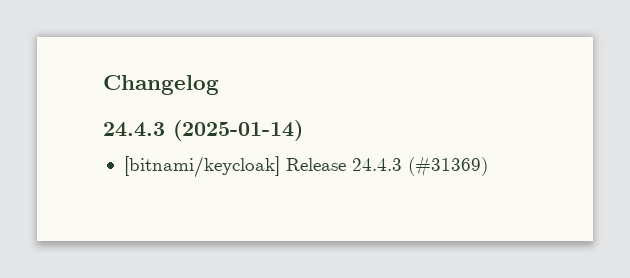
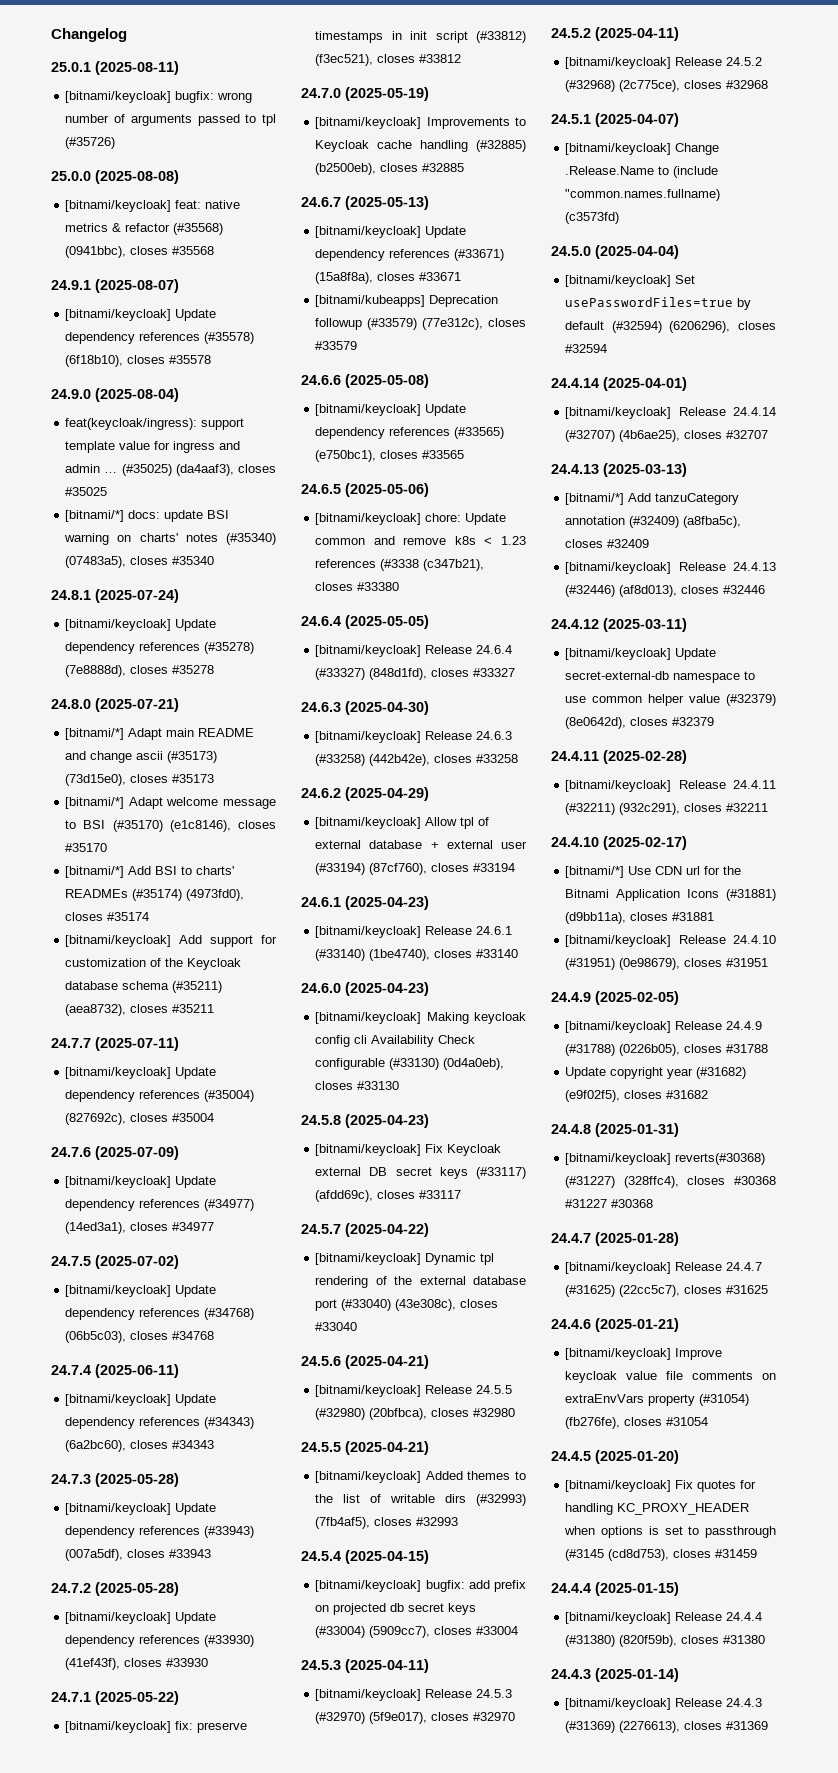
+ 25.0.1 (2025-08-11)
+ [bitnami/keycloak] bugfix: wrong number of arguments passed to tpl (#35726)
+ 25.0.0 (2025-08-08)
+ [bitnami/keycloak] feat: native metrics & refactor (#35568) (0941bbc), closes #35568
+ 24.9.1 (2025-08-07)
+ [bitnami/keycloak] Update dependency references (#35578) (6f18b10), closes #35578
+ 24.9.0 (2025-08-04)
+ feat(keycloak/ingress): support template value for ingress and admin … (#35025) (da4aaf3), closes #35025
+ [bitnami/*] docs: update BSI warning on charts' notes (#35340) (07483a5), closes #35340
+ 24.8.1 (2025-07-24)
+ [bitnami/keycloak] Update dependency references (#35278) (7e8888d), closes #35278
+ 24.8.0 (2025-07-21)
+ [bitnami/*] Adapt main README and change ascii (#35173) (73d15e0), closes #35173
+ [bitnami/*] Adapt welcome message to BSI (#35170) (e1c8146), closes #35170
+ [bitnami/*] Add BSI to charts' READMEs (#35174) (4973fd0), closes #35174
+ [bitnami/keycloak] Add support for customization of the Keycloak database schema (#35211) (aea8732), closes #35211
+ 24.7.7 (2025-07-11)
+ [bitnami/keycloak] Update dependency references (#35004) (827692c), closes #35004
+ 24.7.6 (2025-07-09)
+ [bitnami/keycloak] Update dependency references (#34977) (14ed3a1), closes #34977
+ 24.7.5 (2025-07-02)
+ [bitnami/keycloak] Update dependency references (#34768) (06b5c03), closes #34768
+ 24.7.4 (2025-06-11)
+ [bitnami/keycloak] Update dependency references (#34343) (6a2bc60), closes #34343
+ 24.7.3 (2025-05-28)
+ [bitnami/keycloak] Update dependency references (#33943) (007a5df), closes #33943
+ 24.7.2 (2025-05-28)
+ [bitnami/keycloak] Update dependency references (#33930) (41ef43f), closes #33930
+ 24.7.1 (2025-05-22)
+ [bitnami/keycloak] fix: preserve timestamps in init script (#33812) (f3ec521), closes #33812
+ 24.7.0 (2025-05-19)
+ [bitnami/keycloak] Improvements to Keycloak cache handling (#32885) (b2500eb), closes #32885
+ 24.6.7 (2025-05-13)
+ [bitnami/keycloak] Update dependency references (#33671) (15a8f8a), closes #33671
+ [bitnami/kubeapps] Deprecation followup (#33579) (77e312c), closes #33579
+ 24.6.6 (2025-05-08)
+ [bitnami/keycloak] Update dependency references (#33565) (e750bc1), closes #33565
+ 24.6.5 (2025-05-06)
+ [bitnami/keycloak] chore: Update common and remove k8s < 1.23 references (#3338 (c347b21), closes #33380
+ 24.6.4 (2025-05-05)
+ [bitnami/keycloak] Release 24.6.4 (#33327) (848d1fd), closes #33327
+ 24.6.3 (2025-04-30)
+ [bitnami/keycloak] Release 24.6.3 (#33258) (442b42e), closes #33258
+ 24.6.2 (2025-04-29)
+ [bitnami/keycloak] Allow tpl of external database + external user (#33194) (87cf760), closes #33194
+ 24.6.1 (2025-04-23)
+ [bitnami/keycloak] Release 24.6.1 (#33140) (1be4740), closes #33140
+ 24.6.0 (2025-04-23)
+ [bitnami/keycloak] Making keycloak config cli Availability Check configurable (#33130) (0d4a0eb), closes #33130
+ 24.5.8 (2025-04-23)
+ [bitnami/keycloak] Fix Keycloak external DB secret keys (#33117) (afdd69c), closes #33117
+ 24.5.7 (2025-04-22)
+ [bitnami/keycloak] Dynamic tpl rendering of the external database port (#33040) (43e308c), closes #33040
+ 24.5.6 (2025-04-21)
+ [bitnami/keycloak] Release 24.5.5 (#32980) (20bfbca), closes #32980
+ 24.5.5 (2025-04-21)
+ [bitnami/keycloak] Added themes to the list of writable dirs (#32993) (7fb4af5), closes #32993
+ 24.5.4 (2025-04-15)
+ [bitnami/keycloak] bugfix: add prefix on projected db secret keys (#33004) (5909cc7), closes #33004
+ 24.5.3 (2025-04-11)
+ [bitnami/keycloak] Release 24.5.3 (#32970) (5f9e017), closes #32970
+ 24.5.2 (2025-04-11)
+ [bitnami/keycloak] Release 24.5.2 (#32968) (2c775ce), closes #32968
+ 24.5.1 (2025-04-07)
+ [bitnami/keycloak] Change .Release.Name to (include "common.names.fullname) (c3573fd)
+ 24.5.0 (2025-04-04)
+ [bitnami/keycloak] Set usePasswordFiles=true by default (#32594) (6206296), closes #32594
+ 24.4.14 (2025-04-01)
+ [bitnami/keycloak] Release 24.4.14 (#32707) (4b6ae25), closes #32707
+ 24.4.13 (2025-03-13)
+ [bitnami/*] Add tanzuCategory annotation (#32409) (a8fba5c), closes #32409
+ [bitnami/keycloak] Release 24.4.13 (#32446) (af8d013), closes #32446
+ 24.4.12 (2025-03-11)
+ [bitnami/keycloak] Update secret-external-db namespace to use common helper value (#32379) (8e0642d), closes #32379
+ 24.4.11 (2025-02-28)
+ [bitnami/keycloak] Release 24.4.11 (#32211) (932c291), closes #32211
+ 24.4.10 (2025-02-17)
+ [bitnami/*] Use CDN url for the Bitnami Application Icons (#31881) (d9bb11a), closes #31881
+ [bitnami/keycloak] Release 24.4.10 (#31951) (0e98679), closes #31951
+ 24.4.9 (2025-02-05)
+ [bitnami/keycloak] Release 24.4.9 (#31788) (0226b05), closes #31788
+ Update copyright year (#31682) (e9f02f5), closes #31682
+ 24.4.8 (2025-01-31)
+ [bitnami/keycloak] reverts(#30368) (#31227) (328ffc4), closes #30368 #31227 #30368
+ 24.4.7 (2025-01-28)
+ [bitnami/keycloak] Release 24.4.7 (#31625) (22cc5c7), closes #31625
+ 24.4.6 (2025-01-21)
+ [bitnami/keycloak] Improve keycloak value file comments on extraEnvVars property (#31054) (fb276fe), closes #31054
+ 24.4.5 (2025-01-20)
+ [bitnami/keycloak] Fix quotes for handling KC_PROXY_HEADER when options is set to passthrough (#3145 (cd8d753), closes #31459
+ 24.4.4 (2025-01-15)
+ [bitnami/keycloak] Release 24.4.4 (#31380) (820f59b), closes #31380
- [bitnami/keycloak] Release 24.4.3 (#31369)
+ [bitnami/keycloak] Release 24.4.3 (#31369) (2276613), closes #31369

